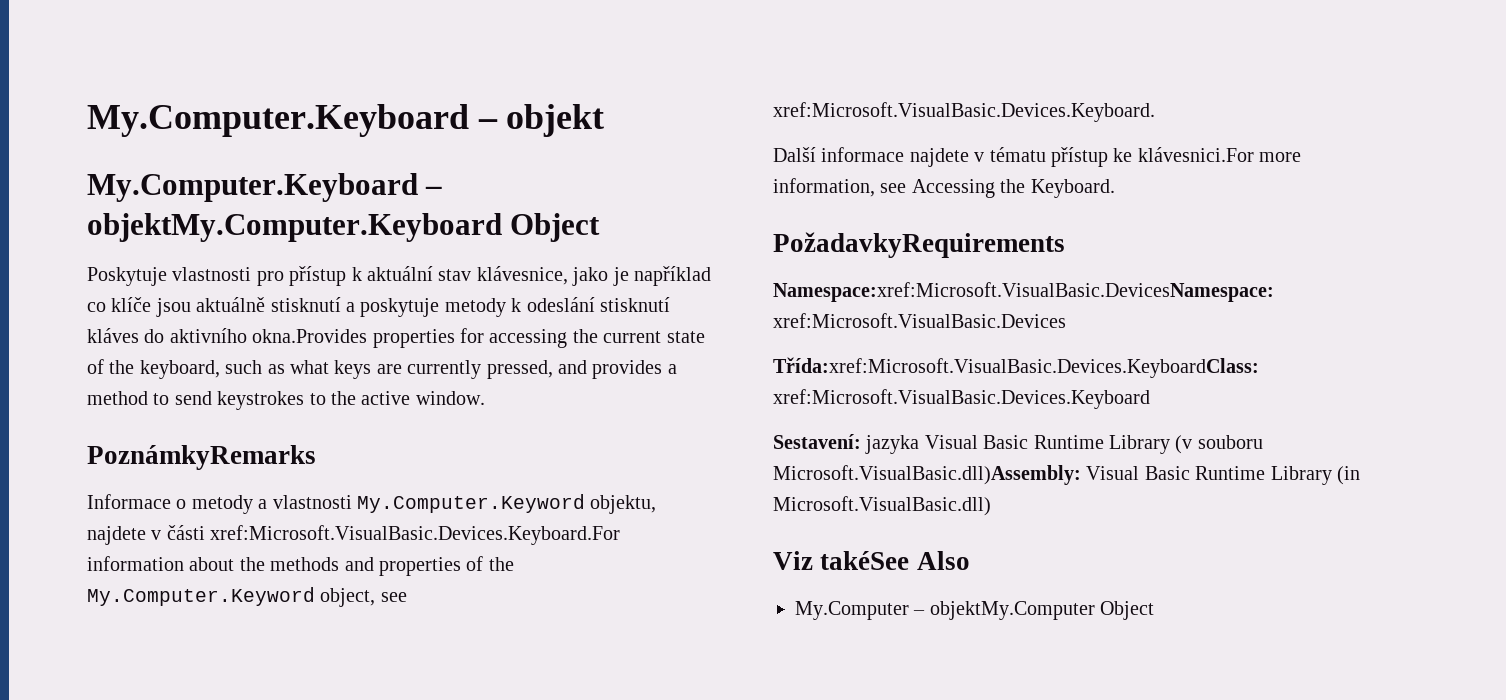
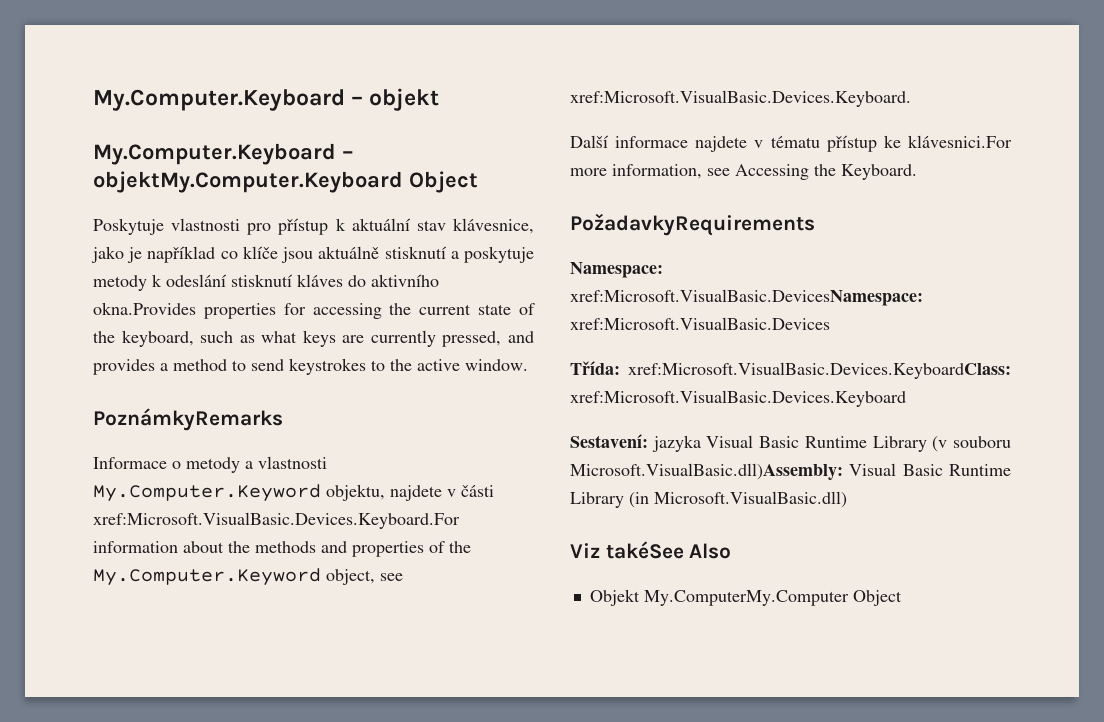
- Namespace:xref:Microsoft.VisualBasic.DevicesNamespace: xref:Microsoft.VisualBasic.Devices
+ Namespace: xref:Microsoft.VisualBasic.DevicesNamespace: xref:Microsoft.VisualBasic.Devices
- Třída:xref:Microsoft.VisualBasic.Devices.KeyboardClass: xref:Microsoft.VisualBasic.Devices.Keyboard
+ Třída: xref:Microsoft.VisualBasic.Devices.KeyboardClass: xref:Microsoft.VisualBasic.Devices.Keyboard
- My.Computer – objektMy.Computer Object
+ Objekt My.ComputerMy.Computer Object

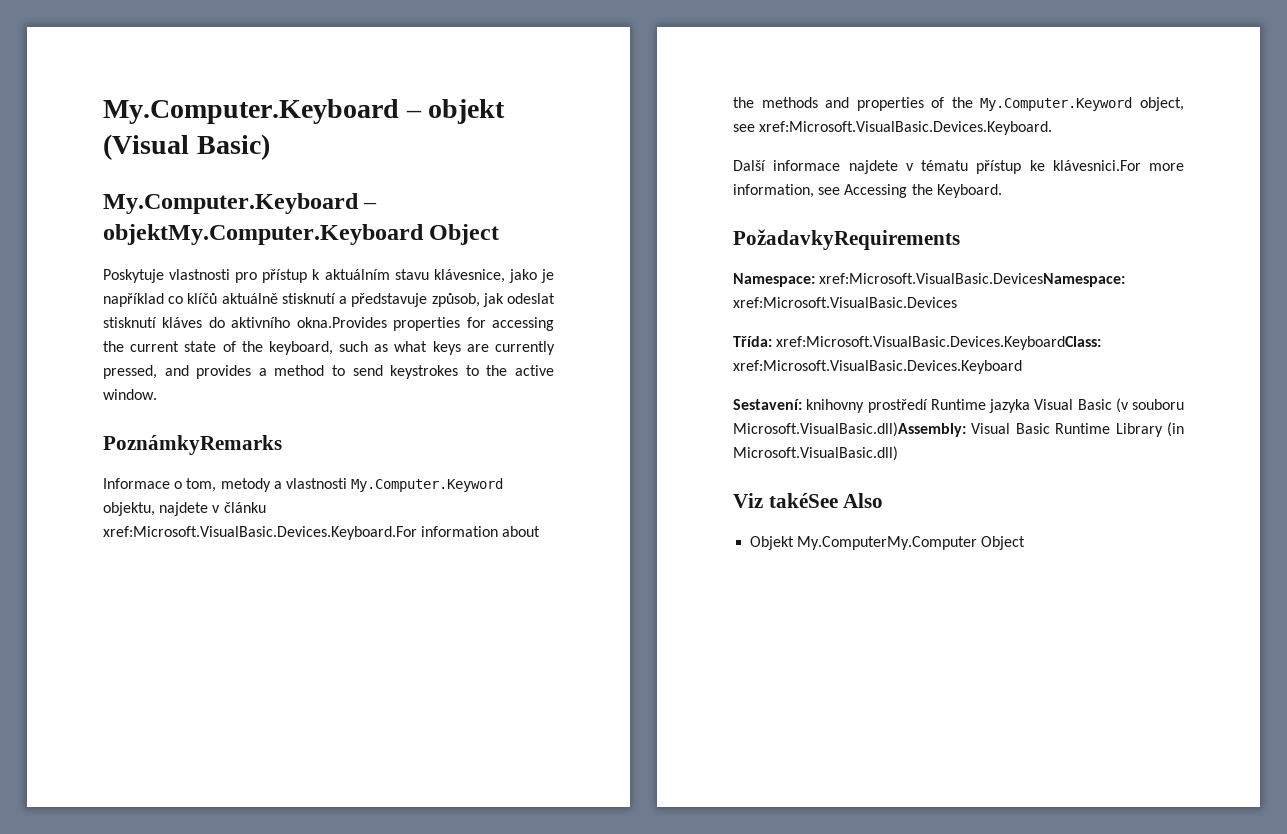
- My.Computer.Keyboard – objekt
+ My.Computer.Keyboard – objekt (Visual Basic)
- Poskytuje vlastnosti pro přístup k aktuální stav klávesnice, jako je například co klíče jsou aktuálně stisknutí a poskytuje metody k odeslání stisknutí kláves do aktivního okna.Provides properties for accessing the current state of the keyboard, such as what keys are currently pressed, and provides a method to send keystrokes to the active window.
+ Poskytuje vlastnosti pro přístup k aktuálním stavu klávesnice, jako je například co klíčů aktuálně stisknutí a představuje způsob, jak odeslat stisknutí kláves do aktivního okna.Provides properties for accessing the current state of the keyboard, such as what keys are currently pressed, and provides a method to send keystrokes to the active window.
- Informace o metody a vlastnosti My.Computer.Keyword objektu, najdete v části xref:Microsoft.VisualBasic.Devices.Keyboard.For information about the methods and properties of the My.Computer.Keyword object, see xref:Microsoft.VisualBasic.Devices.Keyboard.
+ Informace o tom, metody a vlastnosti My.Computer.Keyword objektu, najdete v článku xref:Microsoft.VisualBasic.Devices.Keyboard.For information about the methods and properties of the My.Computer.Keyword object, see xref:Microsoft.VisualBasic.Devices.Keyboard.
- Sestavení: jazyka Visual Basic Runtime Library (v souboru Microsoft.VisualBasic.dll)Assembly: Visual Basic Runtime Library (in Microsoft.VisualBasic.dll)
+ Sestavení: knihovny prostředí Runtime jazyka Visual Basic (v souboru Microsoft.VisualBasic.dll)Assembly: Visual Basic Runtime Library (in Microsoft.VisualBasic.dll)

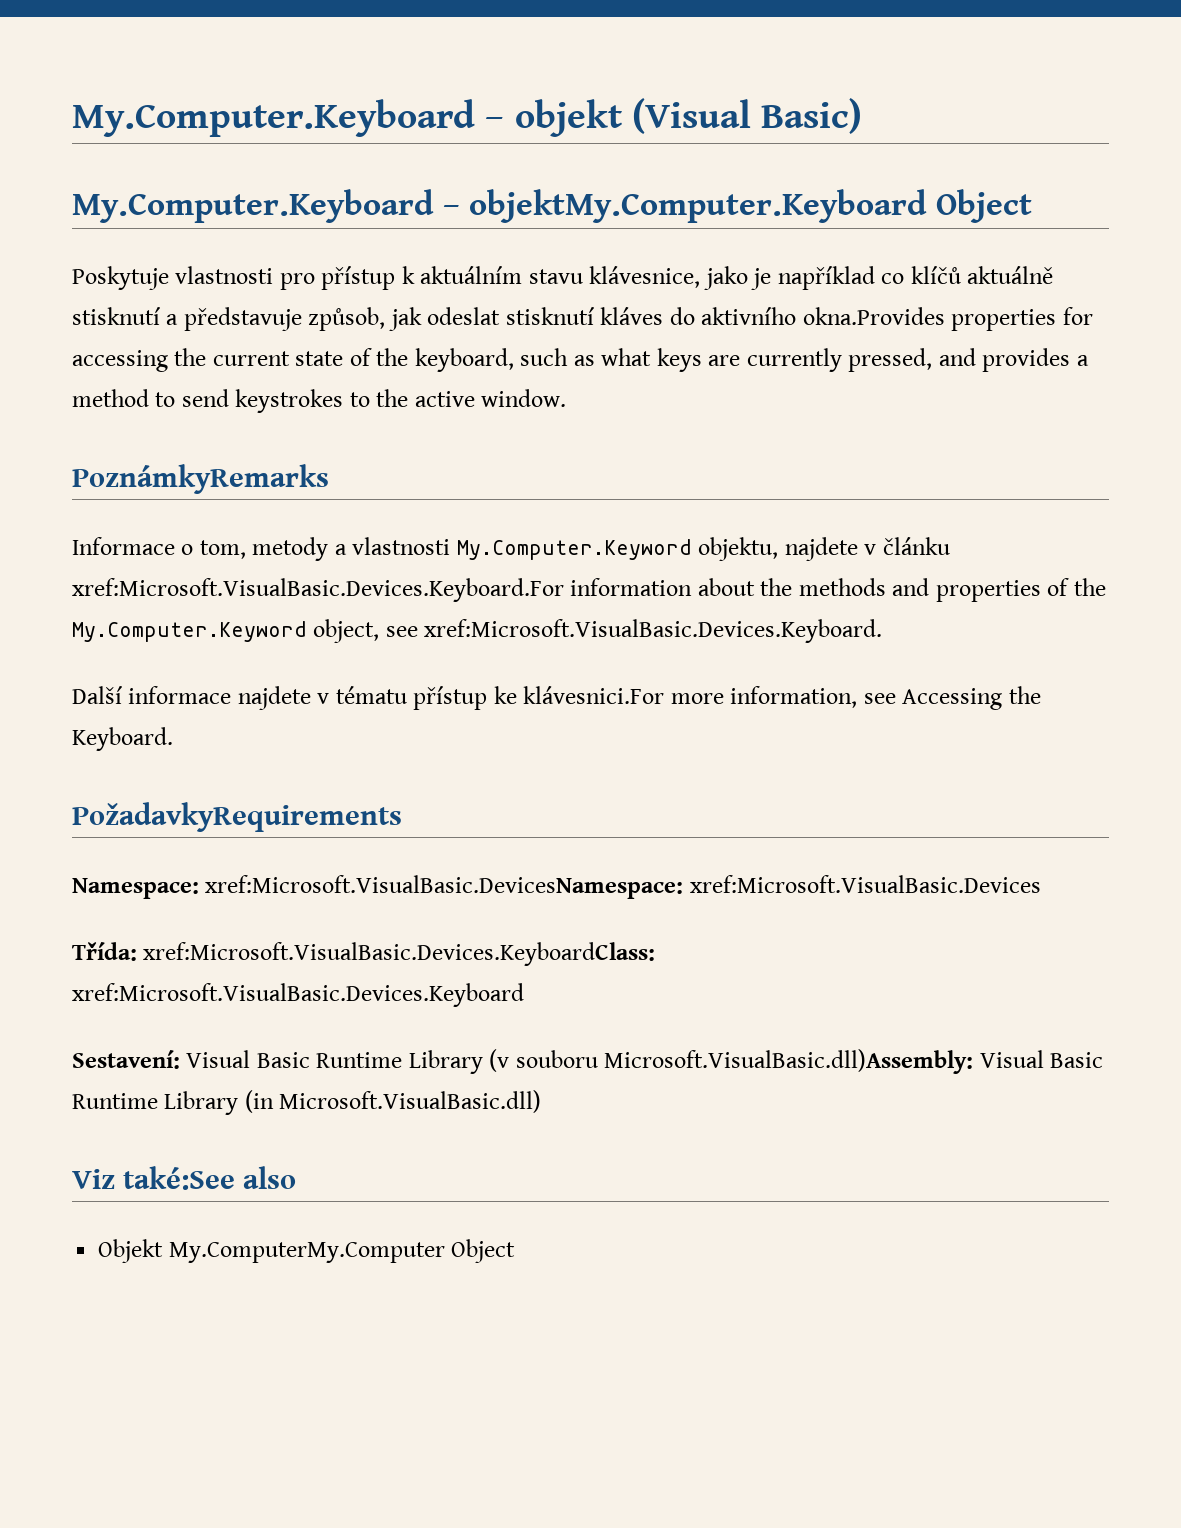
- Sestavení: knihovny prostředí Runtime jazyka Visual Basic (v souboru Microsoft.VisualBasic.dll)Assembly: Visual Basic Runtime Library (in Microsoft.VisualBasic.dll)
+ Sestavení: Visual Basic Runtime Library (v souboru Microsoft.VisualBasic.dll)Assembly: Visual Basic Runtime Library (in Microsoft.VisualBasic.dll)
- Viz takéSee Also
+ Viz také:See also

